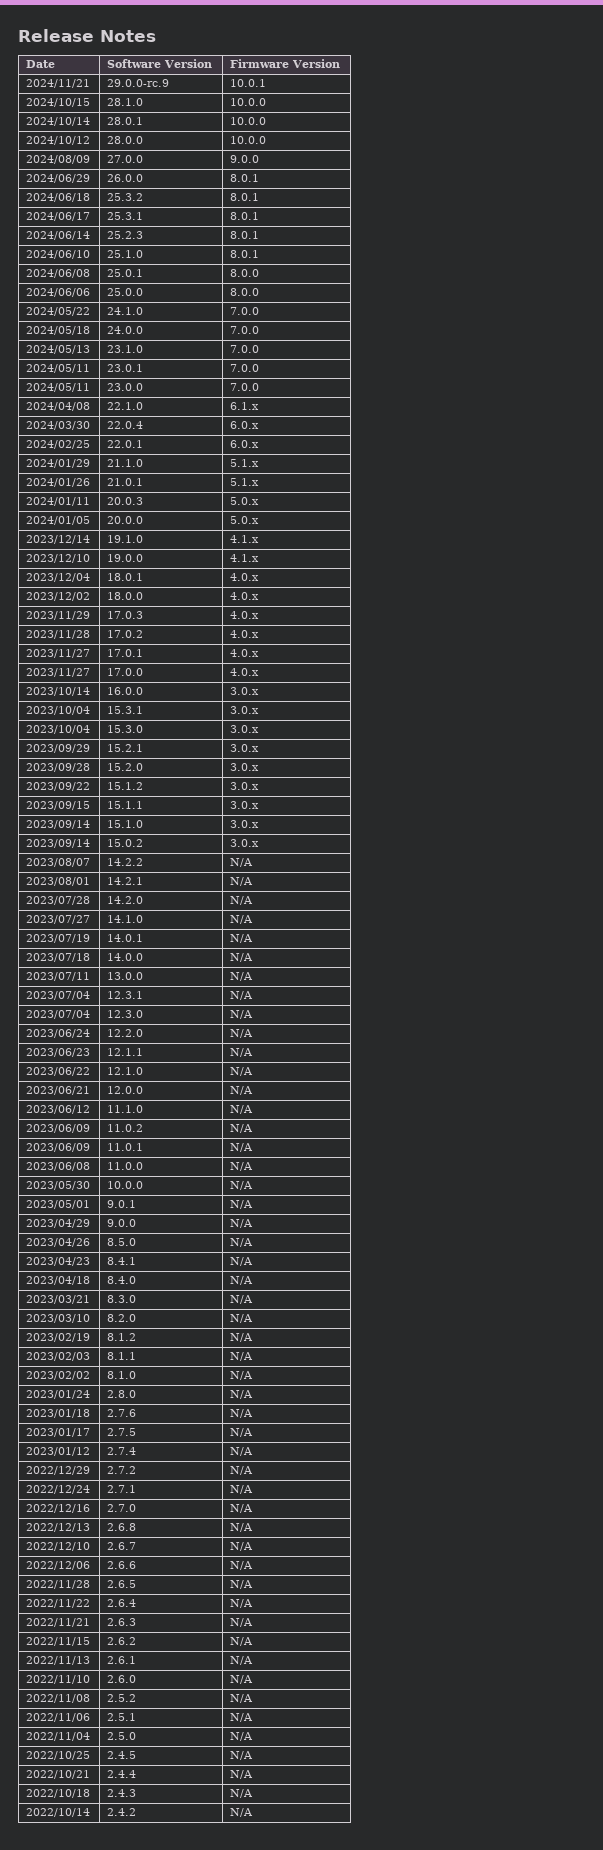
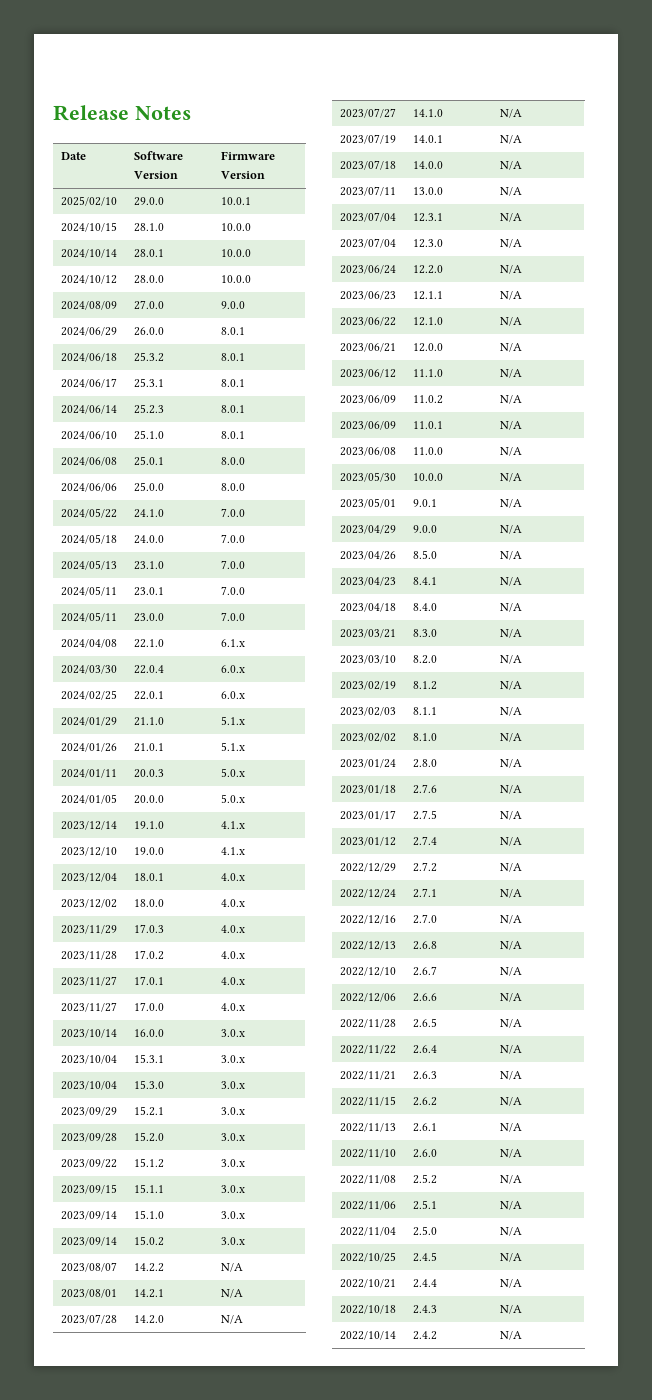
- 2024/11/21 | 29.0.0-rc.9 | 10.0.1
+ 2025/02/10 | 29.0.0 | 10.0.1

